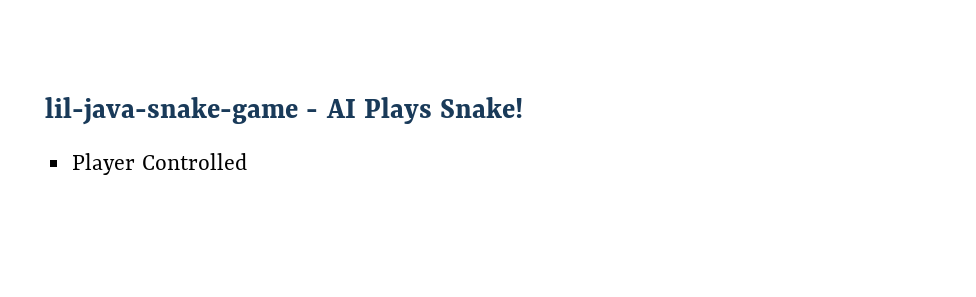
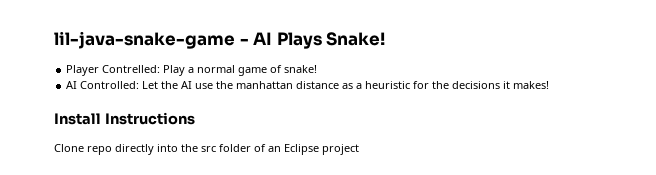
- Player Controlled
+ Player Contrelled: Play a normal game of snake!
+ AI Controlled: Let the AI use the manhattan distance as a heuristic for the decisions it makes!
+ Install Instructions
+ Clone repo directly into the src folder of an Eclipse project

